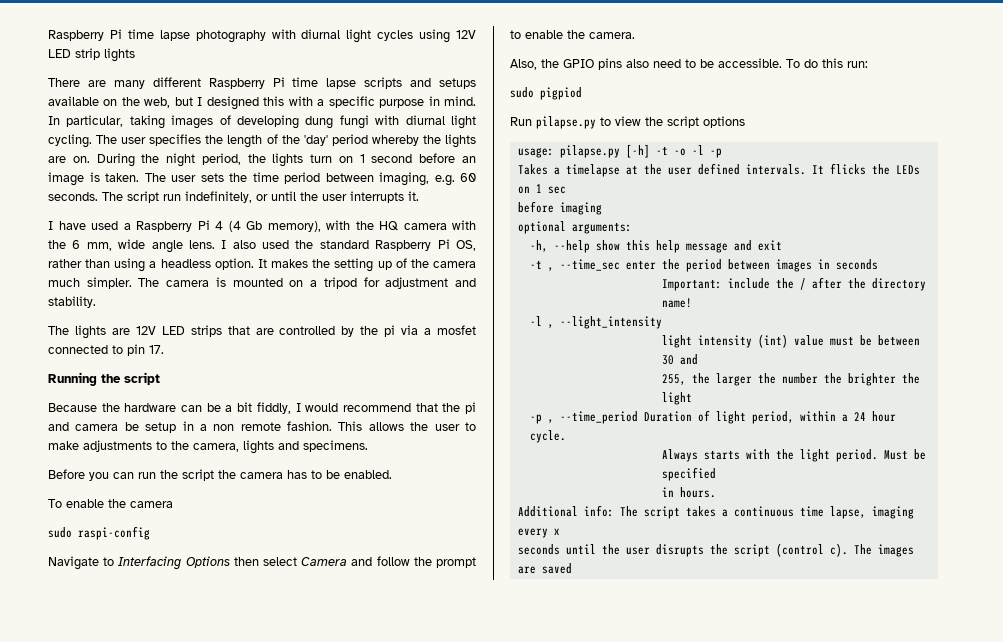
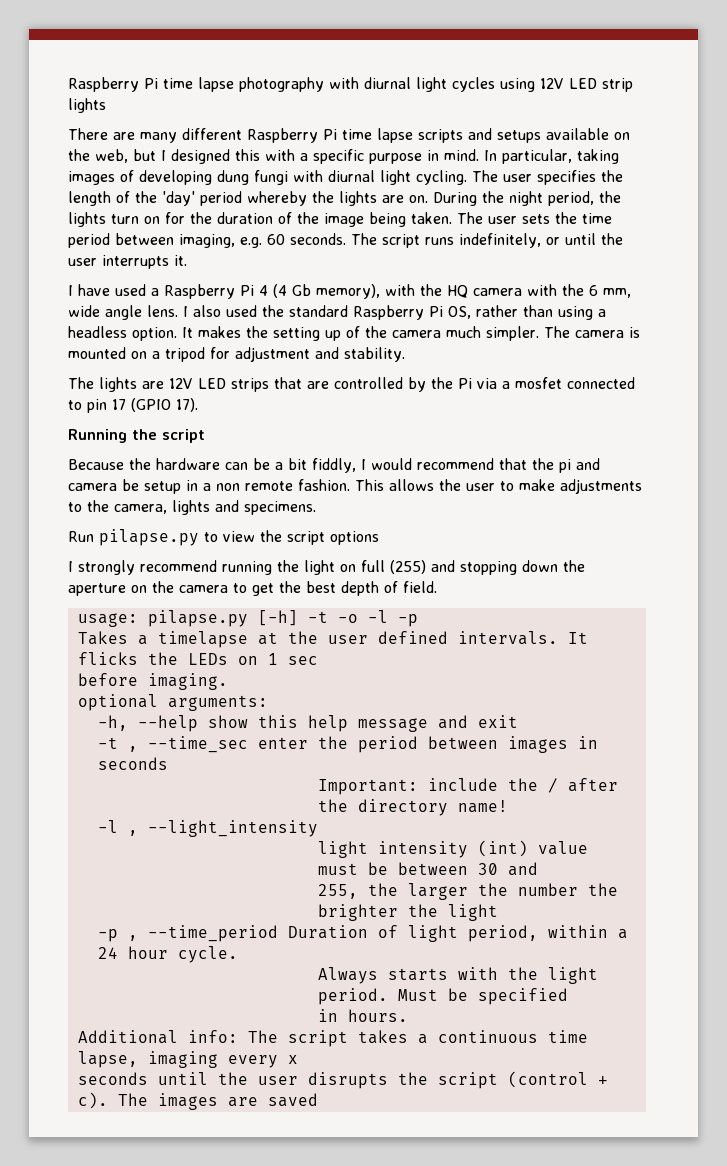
- During the night period, the lights turn on 1 second before an image is taken.
+ During the night period, the lights turn on for the duration of the image being taken.
- The script run indefinitely, or until the user interrupts it.
+ The script runs indefinitely, or until the user interrupts it.
- The lights are 12V LED strips that are controlled by the pi via a mosfet connected to pin 17.
+ The lights are 12V LED strips that are controlled by the Pi via a mosfet connected to pin 17 (GPIO 17).
- Before you can run the script the camera has to be enabled.
- To enable the camera
- sudo raspi-config
- Navigate to Interfacing Options then select Camera and follow the prompt to enable the camera.
- Also, the GPIO pins also need to be accessible. To do this run:
- sudo pigpiod
+ I strongly recommend running the light on full (255) and stopping down the aperture on the camera to get the best depth of field.
- before imaging
+ before imaging.
- seconds until the user disrupts the script (control c).
+ seconds until the user disrupts the script (control + c).

